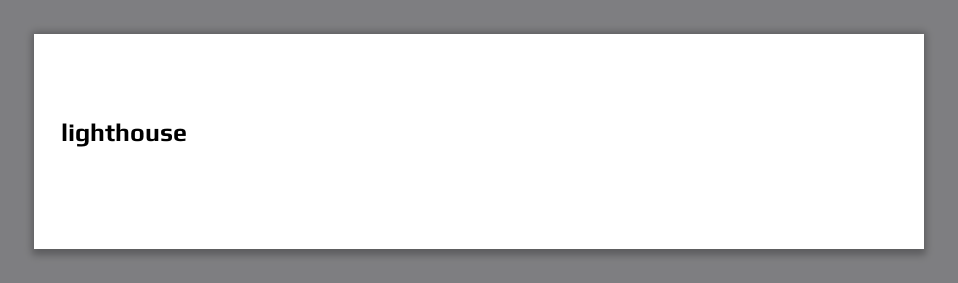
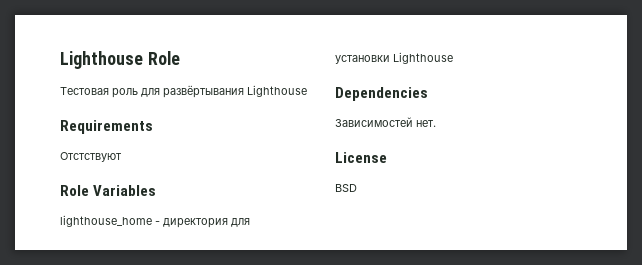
- lighthouse
+ Lighthouse Role
+ Тестовая роль для развёртывания Lighthouse
+ Requirements
+ Отстствуют
+ Role Variables
+ lighthouse_home - директория для установки Lighthouse
+ Dependencies
+ Зависимостей нет.
+ License
+ BSD

